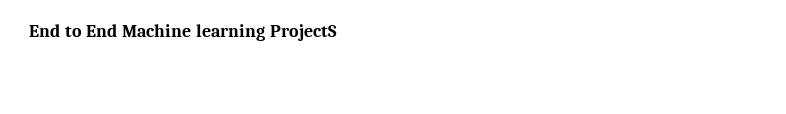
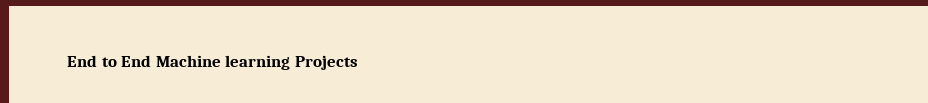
- End to End Machine learning ProjectS
+ End to End Machine learning Projects

